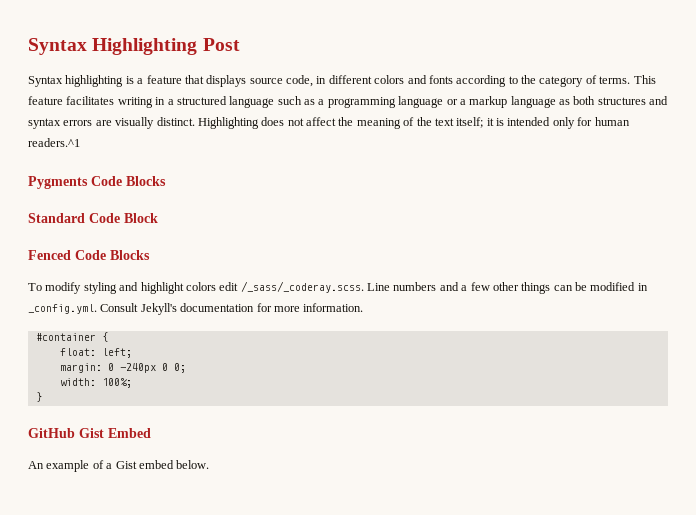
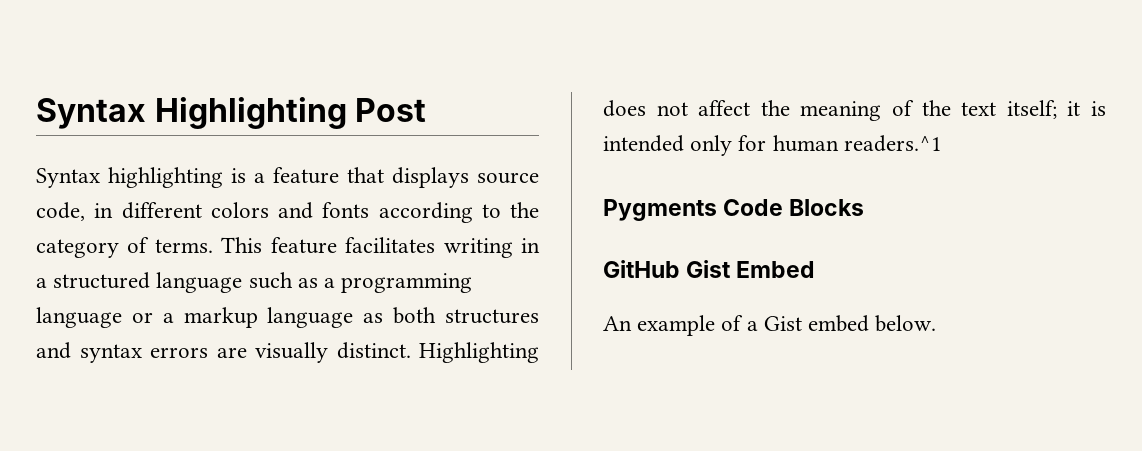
- Standard Code Block
- Fenced Code Blocks
- To modify styling and highlight colors edit /_sass/_coderay.scss. Line numbers and a few other things can be modified in _config.yml. Consult Jekyll's documentation for more information.
- #container {
- float: left;
- margin: 0 -240px 0 0;
- width: 100%;
- }

